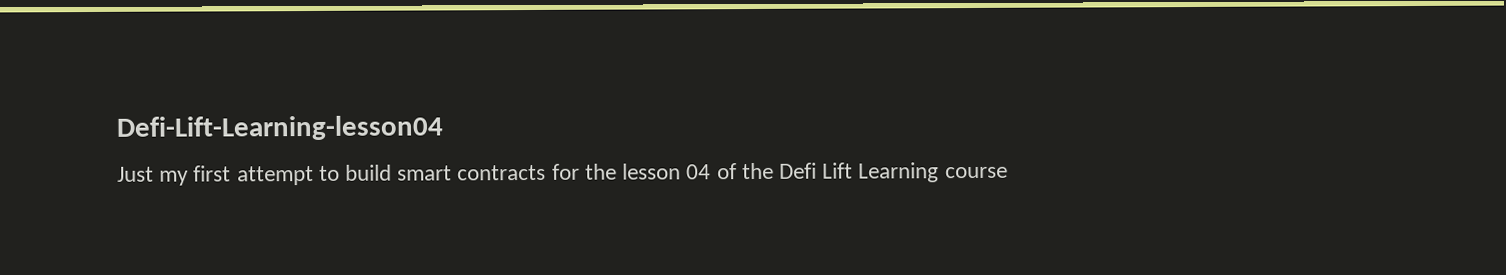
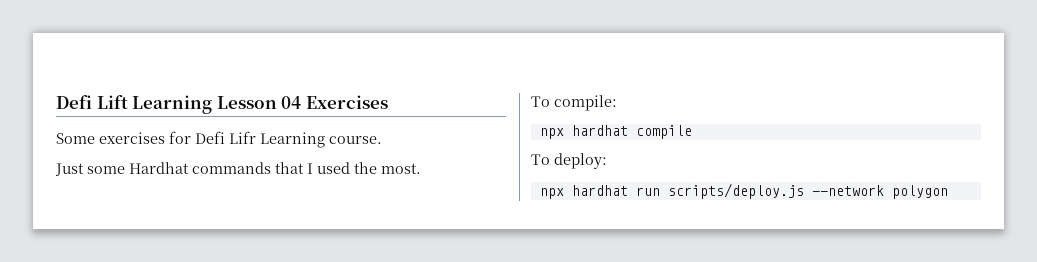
- Defi-Lift-Learning-lesson04
- Just my first attempt to build smart contracts for the lesson 04 of the Defi Lift Learning course
+ Defi Lift Learning Lesson 04 Exercises
+ Some exercises for Defi Lifr Learning course.
+ Just some Hardhat commands that I used the most.
+ To compile:
+ npx hardhat compile
+ To deploy:
+ npx hardhat run scripts/deploy.js --network polygon

